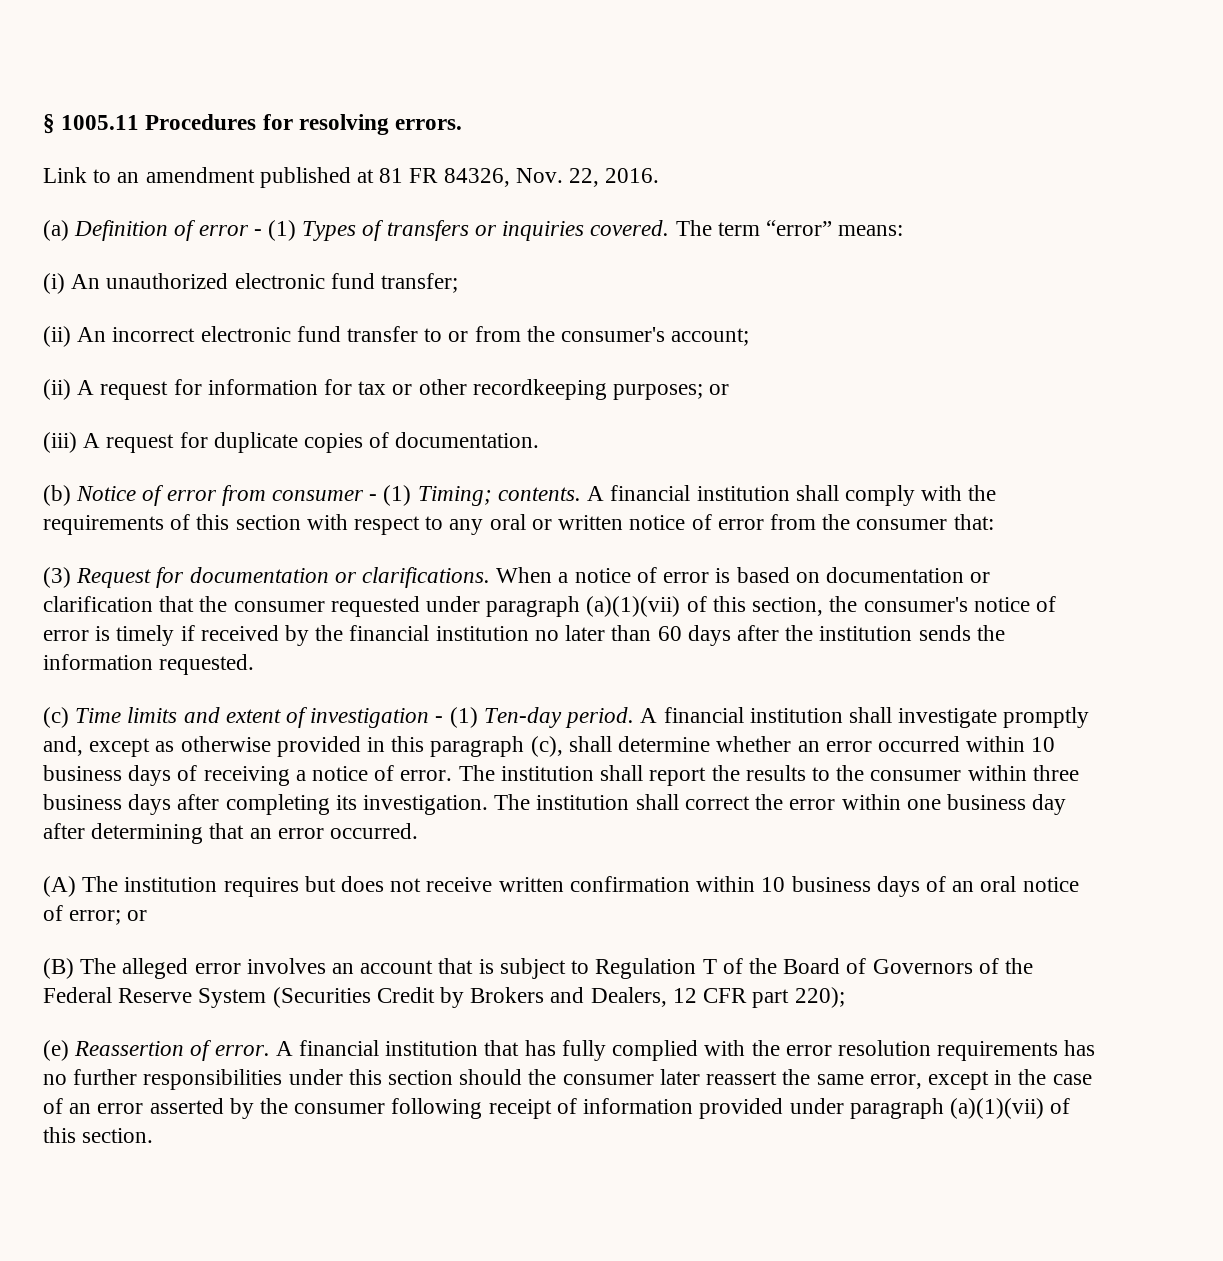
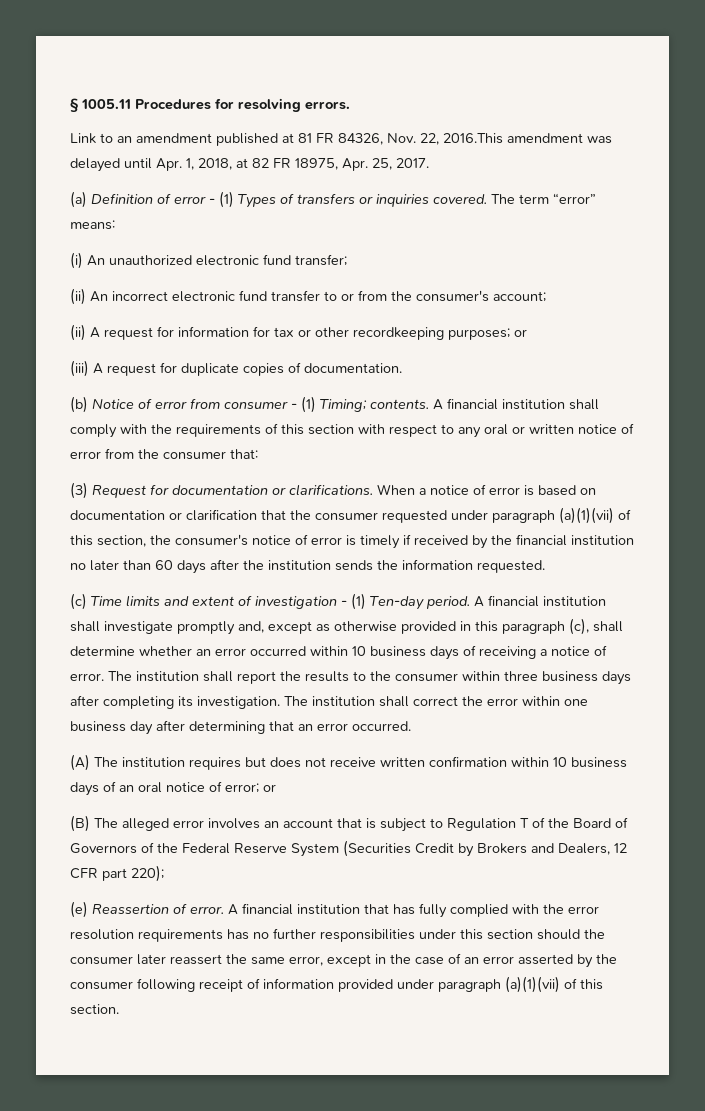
- Link to an amendment published at 81 FR 84326, Nov. 22, 2016.
+ Link to an amendment published at 81 FR 84326, Nov. 22, 2016.This amendment was delayed until Apr. 1, 2018, at 82 FR 18975, Apr. 25, 2017.

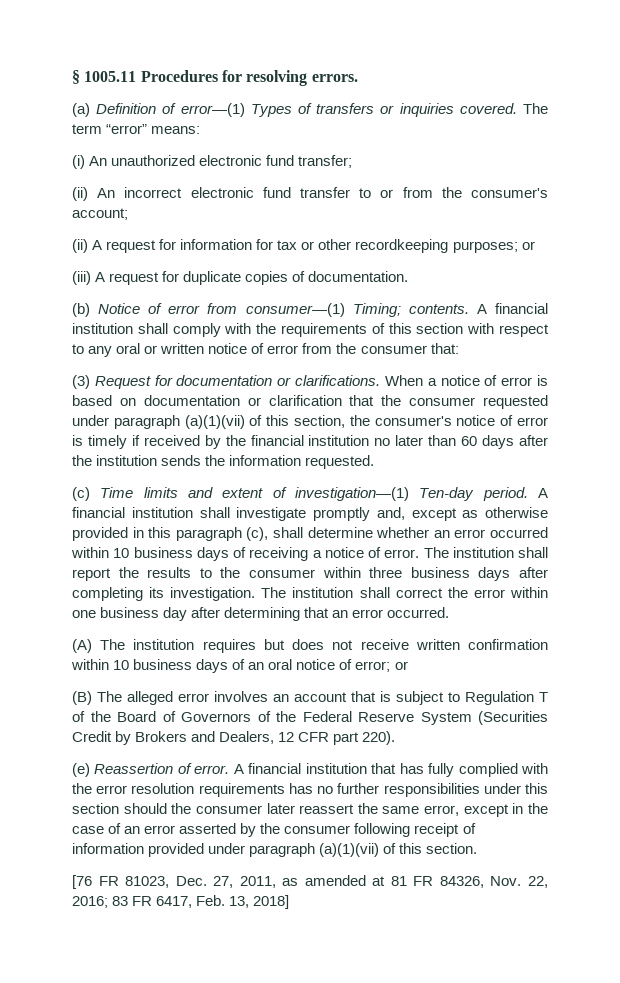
- Link to an amendment published at 81 FR 84326, Nov. 22, 2016.This amendment was delayed until Apr. 1, 2018, at 82 FR 18975, Apr. 25, 2017.
- (a) Definition of error - (1) Types of transfers or inquiries covered.
+ (a) Definition of error—(1) Types of transfers or inquiries covered.
- (b) Notice of error from consumer - (1) Timing; contents.
+ (b) Notice of error from consumer—(1) Timing; contents.
- (c) Time limits and extent of investigation - (1) Ten-day period.
+ (c) Time limits and extent of investigation—(1) Ten-day period.
- (B) The alleged error involves an account that is subject to Regulation T of the Board of Governors of the Federal Reserve System (Securities Credit by Brokers and Dealers, 12 CFR part 220);
+ (B) The alleged error involves an account that is subject to Regulation T of the Board of Governors of the Federal Reserve System (Securities Credit by Brokers and Dealers, 12 CFR part 220).
+ [76 FR 81023, Dec. 27, 2011, as amended at 81 FR 84326, Nov. 22, 2016; 83 FR 6417, Feb. 13, 2018]

